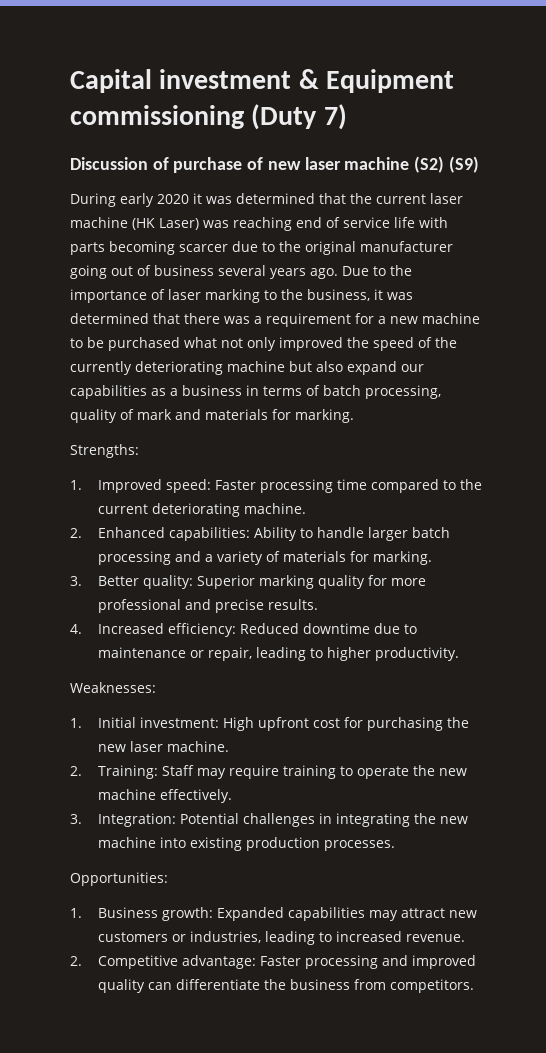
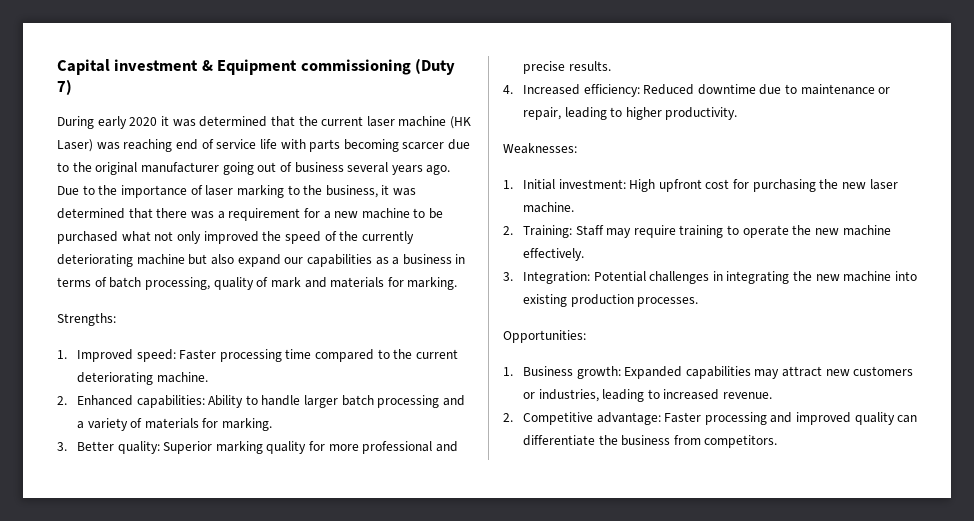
- Discussion of purchase of new laser machine (S2) (S9)

